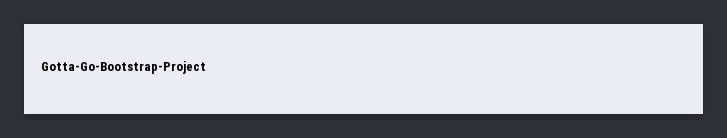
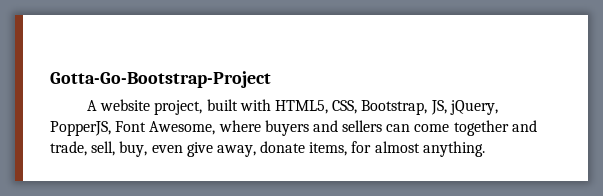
+ A website project, built with HTML5, CSS, Bootstrap, JS, jQuery, PopperJS, Font Awesome, where buyers and sellers can come together and trade, sell, buy, even give away, donate items, for almost anything.

